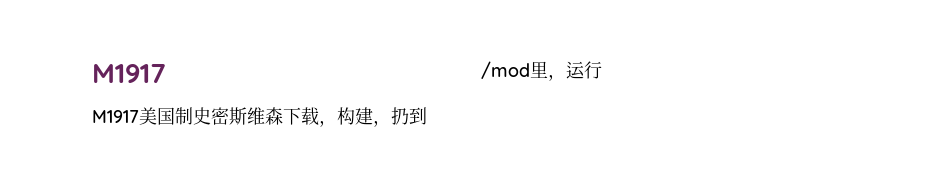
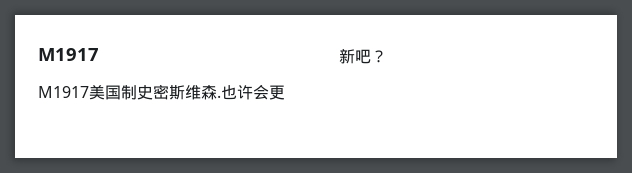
- M1917美国制史密斯维森下载，构建，扔到/mod里，运行
+ M1917美国制史密斯维森.也许会更新吧？

